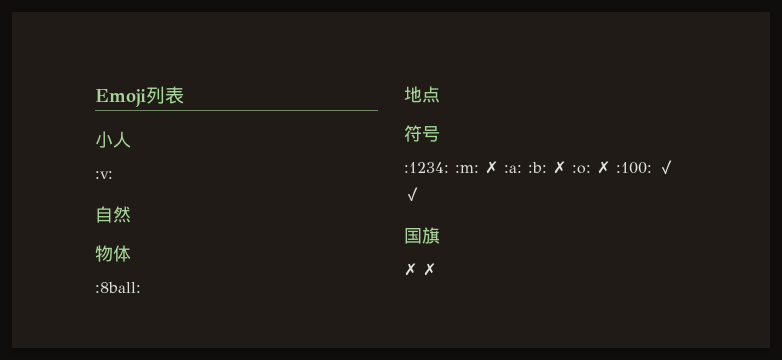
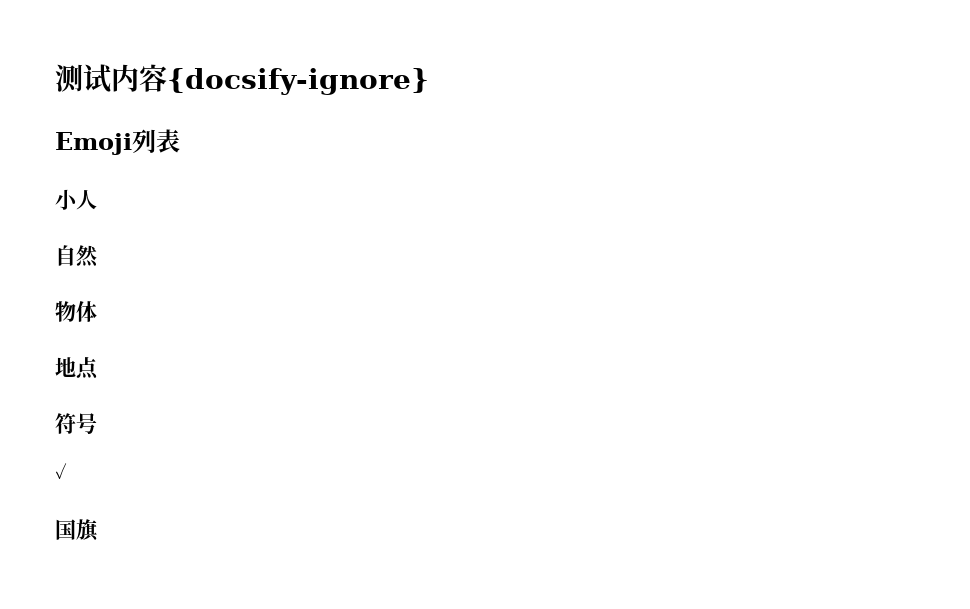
+ 测试内容{docsify-ignore}
- :v:
- :8ball:
- :1234: :m: ✗ :a: :b: ✗ :o: ✗ :100: ✓ ✓
+ ✓
- ✗ ✗

